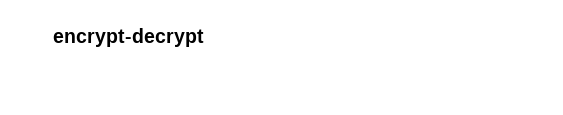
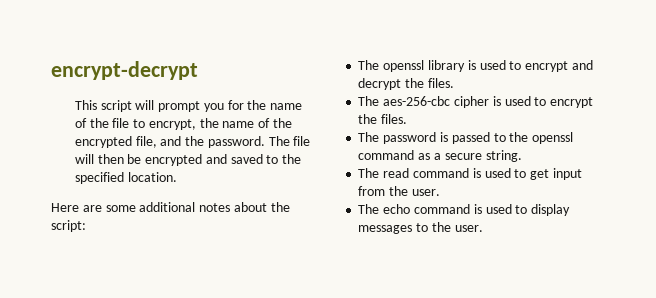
+ This script will prompt you for the name of the file to encrypt, the name of the encrypted file, and the password. The file will then be encrypted and saved to the specified location.
+ Here are some additional notes about the script:
+ The openssl library is used to encrypt and decrypt the files.
+ The aes-256-cbc cipher is used to encrypt the files.
+ The password is passed to the openssl command as a secure string.
+ The read command is used to get input from the user.
+ The echo command is used to display messages to the user.

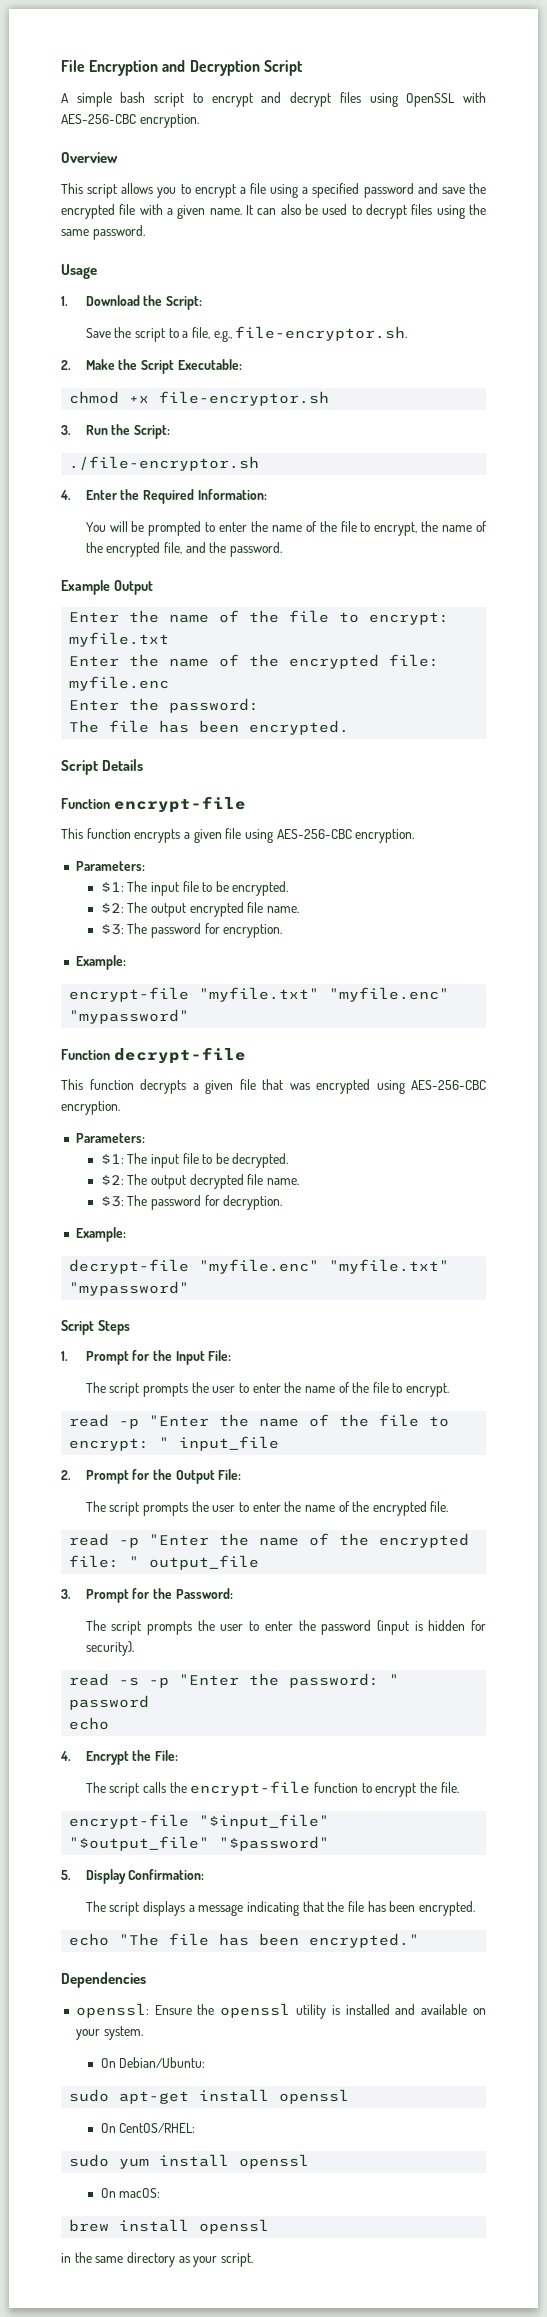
- encrypt-decrypt
- This script will prompt you for the name of the file to encrypt, the name of the encrypted file, and the password. The file will then be encrypted and saved to the specified location.
- Here are some additional notes about the script:
- The openssl library is used to encrypt and decrypt the files.
- The aes-256-cbc cipher is used to encrypt the files.
- The password is passed to the openssl command as a secure string.
- The read command is used to get input from the user.
- The echo command is used to display messages to the user.
+ File Encryption and Decryption Script
+ A simple bash script to encrypt and decrypt files using OpenSSL with AES-256-CBC encryption.
+ Overview
+ This script allows you to encrypt a file using a specified password and save the encrypted file with a given name. It can also be used to decrypt files using the same password.
+ Usage
+ 1. Download the Script:
+ Save the script to a file, e.g., file-encryptor.sh.
+ 2. Make the Script Executable:
+ chmod +x file-encryptor.sh
+ 3. Run the Script:
+ ./file-encryptor.sh
+ 4. Enter the Required Information:
+ You will be prompted to enter the name of the file to encrypt, the name of the encrypted file, and the password.
+ Example Output
+ Enter the name of the file to encrypt: myfile.txt
+ Enter the name of the encrypted file: myfile.enc
+ Enter the password:
+ The file has been encrypted.
+ Script Details
+ Function encrypt-file
+ This function encrypts a given file using AES-256-CBC encryption.
+ Parameters:
+ $1: The input file to be encrypted.
+ $2: The output encrypted file name.
+ $3: The password for encryption.
+ Example:
+ encrypt-file "myfile.txt" "myfile.enc" "mypassword"
+ Function decrypt-file
+ This function decrypts a given file that was encrypted using AES-256-CBC encryption.
+ Parameters:
+ $1: The input file to be decrypted.
+ $2: The output decrypted file name.
+ $3: The password for decryption.
+ Example:
+ decrypt-file "myfile.enc" "myfile.txt" "mypassword"
+ Script Steps
+ 1. Prompt for the Input File:
+ The script prompts the user to enter the name of the file to encrypt.
+ read -p "Enter the name of the file to encrypt: " input_file
+ 2. Prompt for the Output File:
+ The script prompts the user to enter the name of the encrypted file.
+ read -p "Enter the name of the encrypted file: " output_file
+ 3. Prompt for the Password:
+ The script prompts the user to enter the password (input is hidden for security).
+ read -s -p "Enter the password: " password
+ echo
+ 4. Encrypt the File:
+ The script calls the encrypt-file function to encrypt the file.
+ encrypt-file "$input_file" "$output_file" "$password"
+ 5. Display Confirmation:
+ The script displays a message indicating that the file has been encrypted.
+ echo "The file has been encrypted."
+ Dependencies
+ openssl: Ensure the openssl utility is installed and available on your system.
+ On Debian/Ubuntu:
+ sudo apt-get install openssl
+ On CentOS/RHEL:
+ sudo yum install openssl
+ On macOS:
+ brew install openssl
+ in the same directory as your script.

